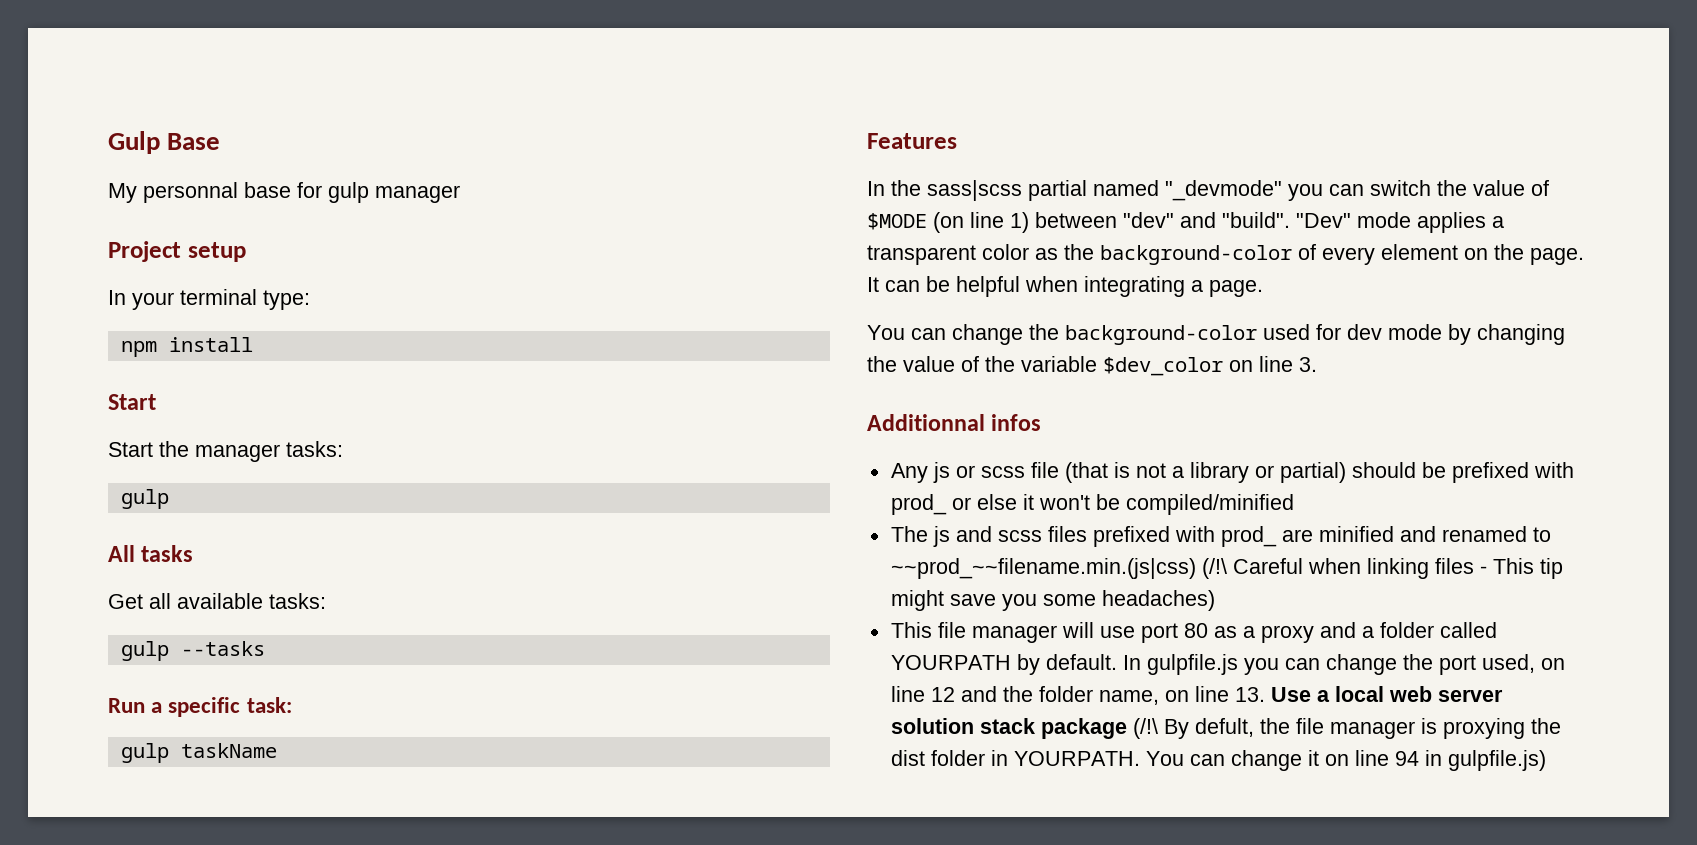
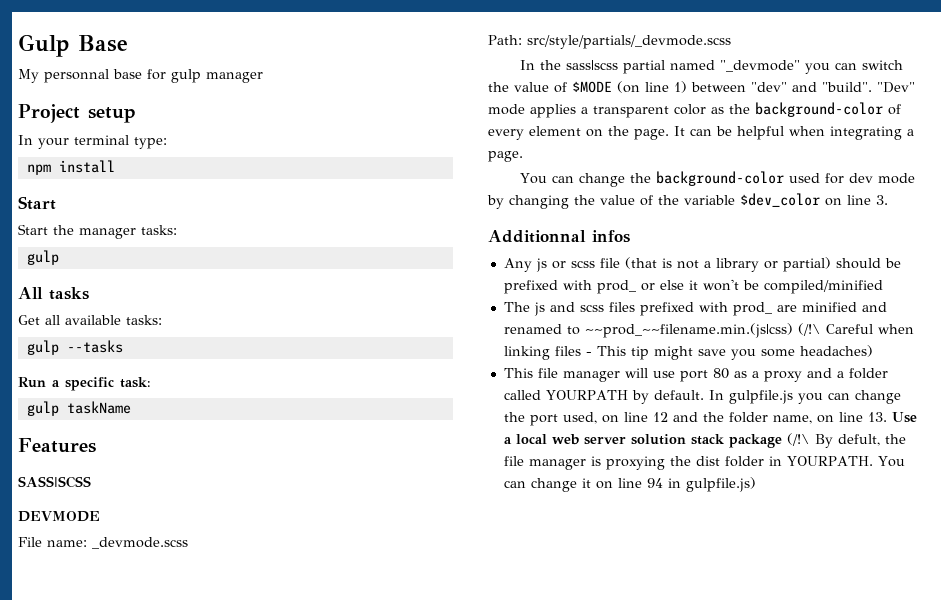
+ SASS|SCSS
+ DEVMODE
+ File name: _devmode.scss
+ Path: src/style/partials/_devmode.scss

